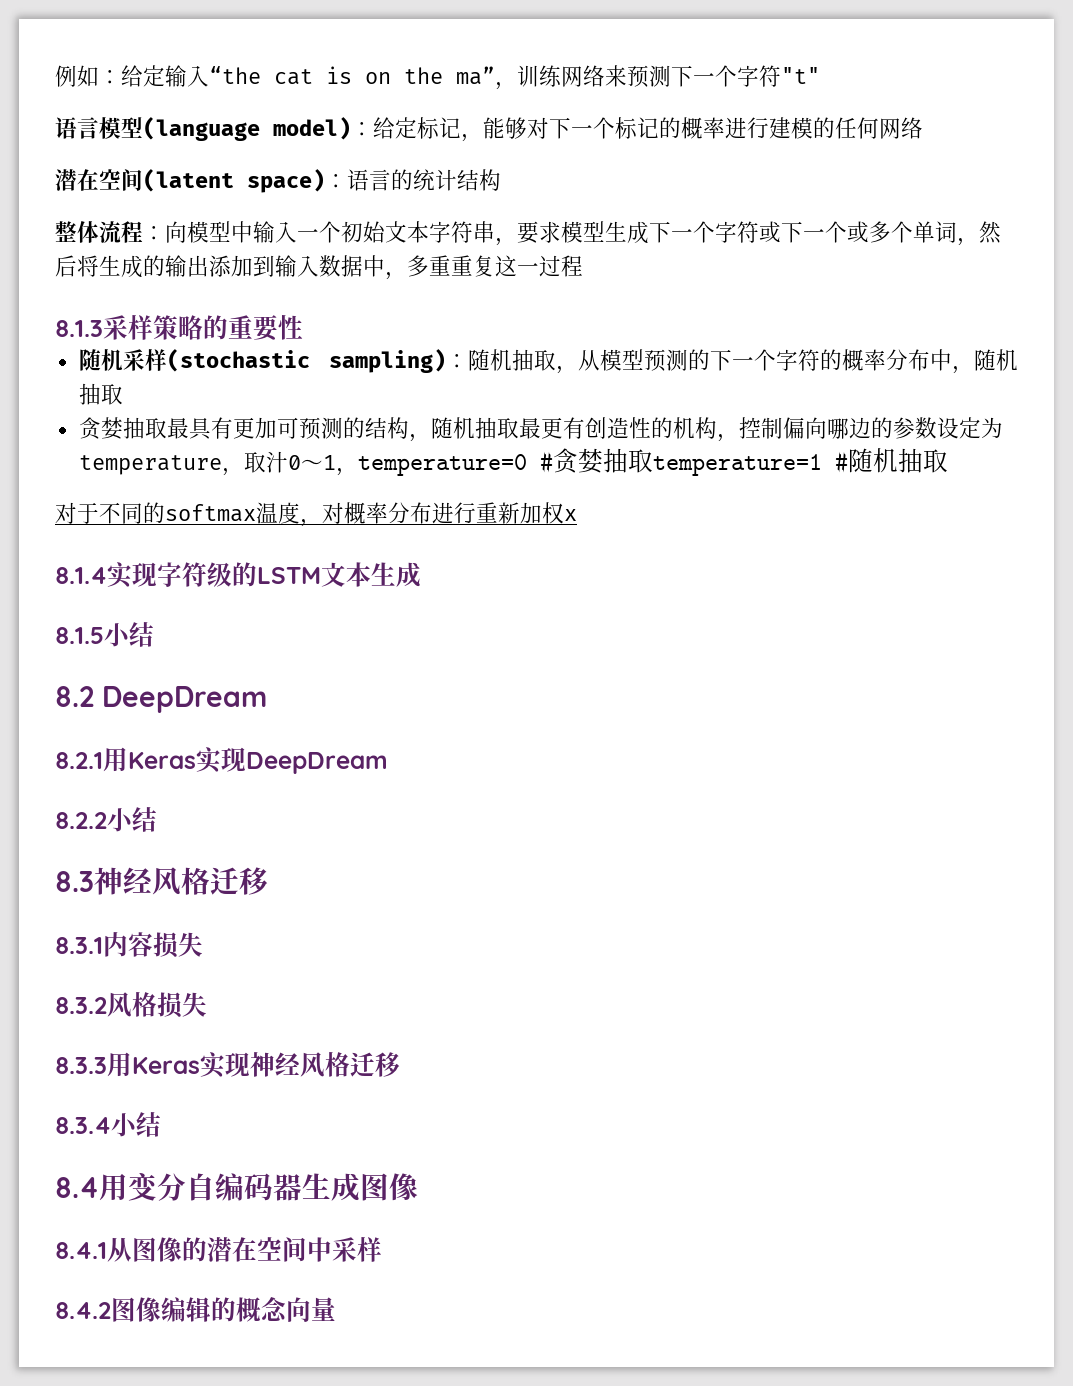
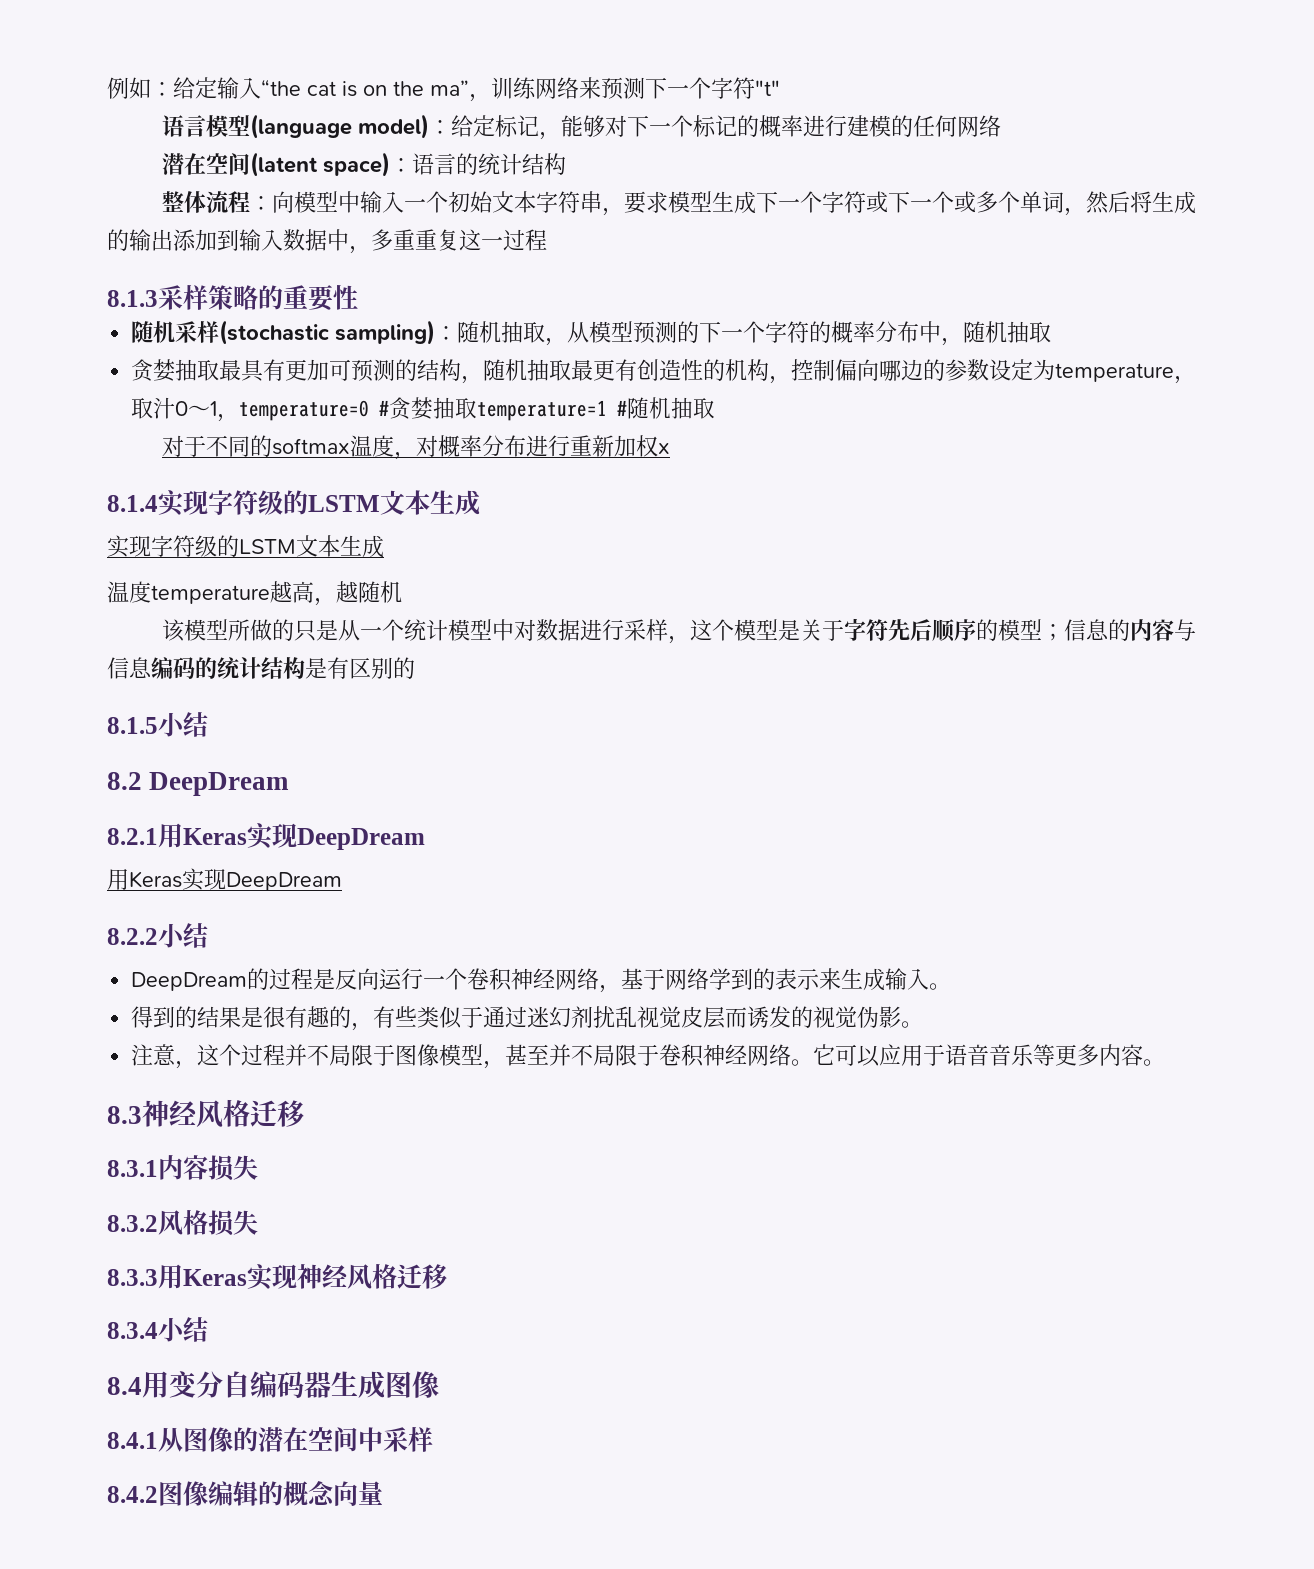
  8.1.4实现字符级的LSTM文本生成
+ 实现字符级的LSTM文本生成
+ 温度temperature越高，越随机
+ 该模型所做的只是从一个统计模型中对数据进行采样，这个模型是关于字符先后顺序的模型；信息的内容与信息编码的统计结构是有区别的
  8.2.1用Keras实现DeepDream
+ 用Keras实现DeepDream
+ DeepDream的过程是反向运行一个卷积神经网络，基于网络学到的表示来生成输入。
+ 得到的结果是很有趣的，有些类似于通过迷幻剂扰乱视觉皮层而诱发的视觉伪影。
+ 注意，这个过程并不局限于图像模型，甚至并不局限于卷积神经网络。它可以应用于语音音乐等更多内容。

